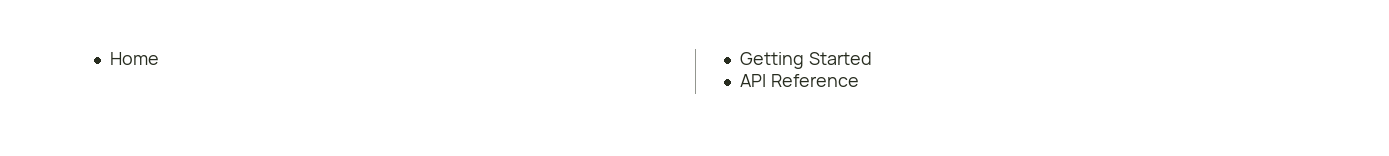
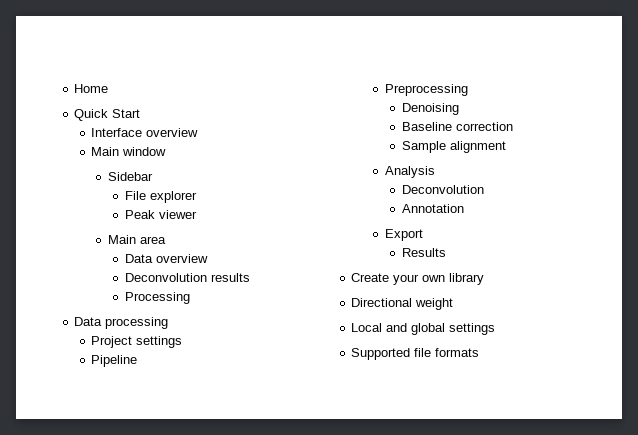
- Getting Started
- API Reference
+ Quick Start
+ Interface overview
+ Main window
+ Sidebar
+ File explorer
+ Peak viewer
+ Main area
+ Data overview
+ Deconvolution results
+ Processing
+ Data processing
+ Project settings
+ Pipeline
+ Preprocessing
+ Denoising
+ Baseline correction
+ Sample alignment
+ Analysis
+ Deconvolution
+ Annotation
+ Export
+ Results
+ Create your own library
+ Directional weight
+ Local and global settings
+ Supported file formats

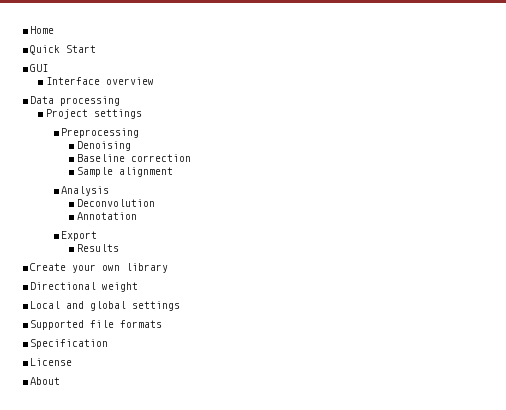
+ GUI
- Main window
- Sidebar
- File explorer
- Peak viewer
- Main area
- Data overview
- Deconvolution results
- Processing
- Pipeline
+ Specification
+ License
+ About

